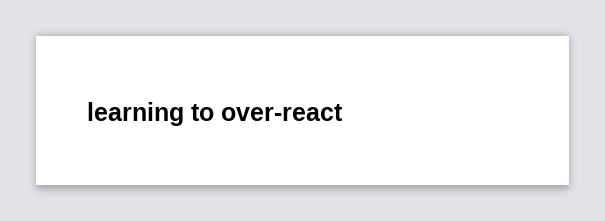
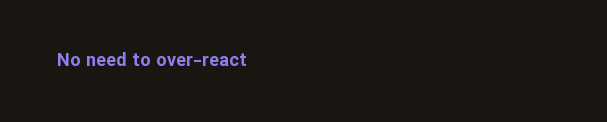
- learning to over-react
+ No need to over-react

